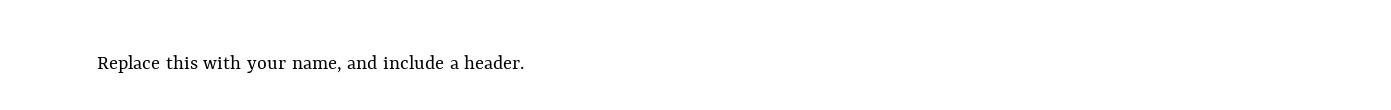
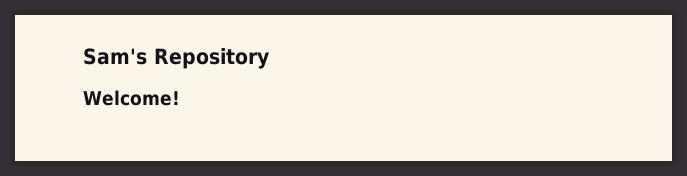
- Replace this with your name, and include a header.
+ Sam's Repository
+ Welcome!

